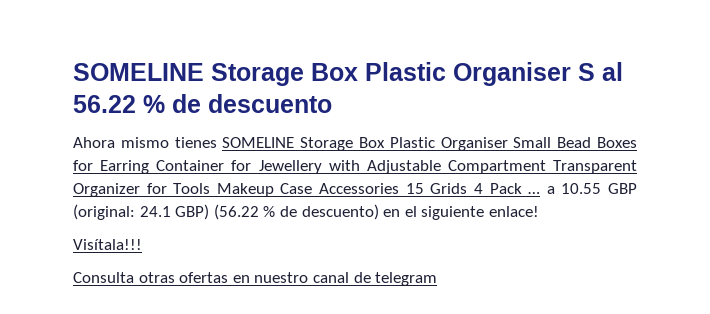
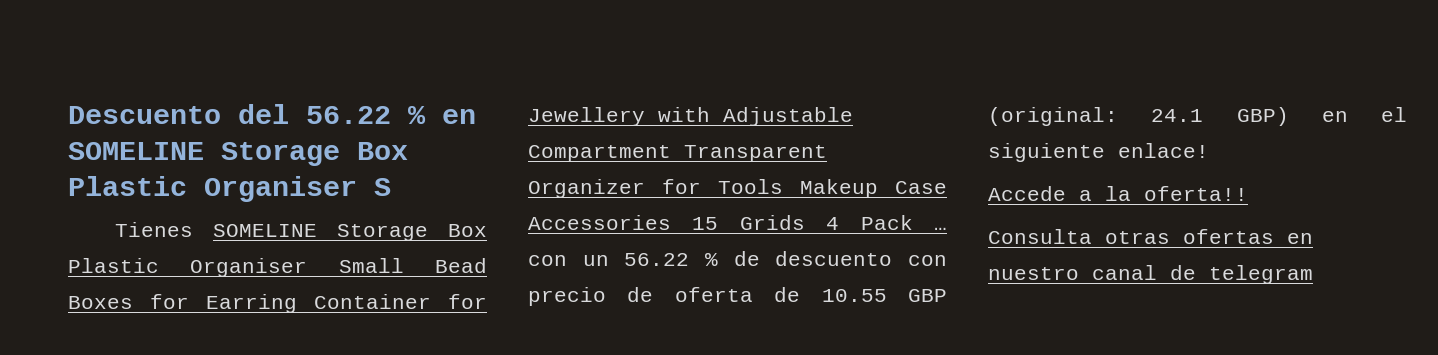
- SOMELINE Storage Box Plastic Organiser S al 56.22 % de descuento
- Ahora mismo tienes SOMELINE Storage Box Plastic Organiser Small Bead Boxes for Earring Container for Jewellery with Adjustable Compartment Transparent Organizer for Tools Makeup Case Accessories 15 Grids 4 Pack … a 10.55 GBP (original: 24.1 GBP) (56.22 % de descuento) en el siguiente enlace!
+ Descuento del 56.22 % en SOMELINE Storage Box Plastic Organiser S
+ Tienes SOMELINE Storage Box Plastic Organiser Small Bead Boxes for Earring Container for Jewellery with Adjustable Compartment Transparent Organizer for Tools Makeup Case Accessories 15 Grids 4 Pack … con un 56.22 % de descuento con precio de oferta de 10.55 GBP (original: 24.1 GBP) en el siguiente enlace!
- Visítala!!!
+ Accede a la oferta!!

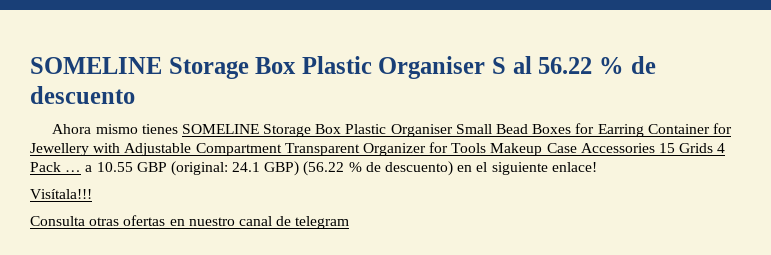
- Descuento del 56.22 % en SOMELINE Storage Box Plastic Organiser S
- Tienes SOMELINE Storage Box Plastic Organiser Small Bead Boxes for Earring Container for Jewellery with Adjustable Compartment Transparent Organizer for Tools Makeup Case Accessories 15 Grids 4 Pack … con un 56.22 % de descuento con precio de oferta de 10.55 GBP (original: 24.1 GBP) en el siguiente enlace!
+ SOMELINE Storage Box Plastic Organiser S al 56.22 % de descuento
+ Ahora mismo tienes SOMELINE Storage Box Plastic Organiser Small Bead Boxes for Earring Container for Jewellery with Adjustable Compartment Transparent Organizer for Tools Makeup Case Accessories 15 Grids 4 Pack … a 10.55 GBP (original: 24.1 GBP) (56.22 % de descuento) en el siguiente enlace!
- Accede a la oferta!!
+ Visítala!!!

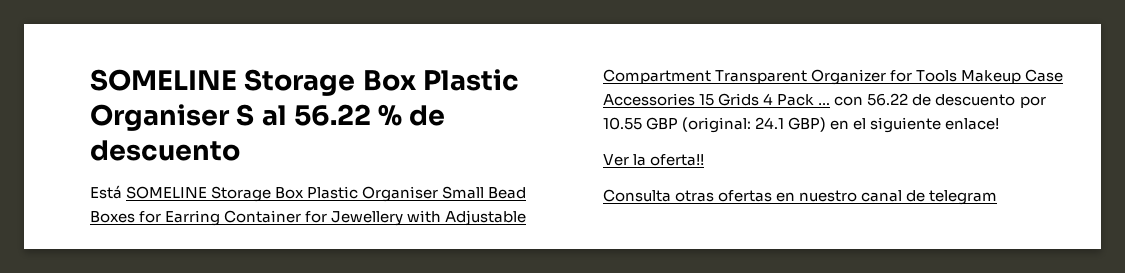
- Ahora mismo tienes SOMELINE Storage Box Plastic Organiser Small Bead Boxes for Earring Container for Jewellery with Adjustable Compartment Transparent Organizer for Tools Makeup Case Accessories 15 Grids 4 Pack … a 10.55 GBP (original: 24.1 GBP) (56.22 % de descuento) en el siguiente enlace!
+ Está SOMELINE Storage Box Plastic Organiser Small Bead Boxes for Earring Container for Jewellery with Adjustable Compartment Transparent Organizer for Tools Makeup Case Accessories 15 Grids 4 Pack … con 56.22 de descuento por 10.55 GBP (original: 24.1 GBP) en el siguiente enlace!
- Visítala!!!
+ Ver la oferta!!

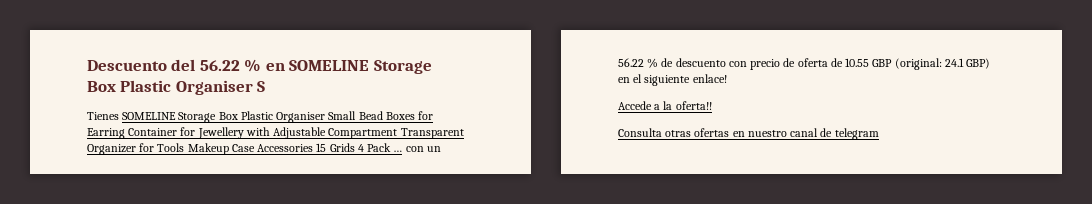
- SOMELINE Storage Box Plastic Organiser S al 56.22 % de descuento
- Está SOMELINE Storage Box Plastic Organiser Small Bead Boxes for Earring Container for Jewellery with Adjustable Compartment Transparent Organizer for Tools Makeup Case Accessories 15 Grids 4 Pack … con 56.22 de descuento por 10.55 GBP (original: 24.1 GBP) en el siguiente enlace!
+ Descuento del 56.22 % en SOMELINE Storage Box Plastic Organiser S
+ Tienes SOMELINE Storage Box Plastic Organiser Small Bead Boxes for Earring Container for Jewellery with Adjustable Compartment Transparent Organizer for Tools Makeup Case Accessories 15 Grids 4 Pack … con un 56.22 % de descuento con precio de oferta de 10.55 GBP (original: 24.1 GBP) en el siguiente enlace!
- Ver la oferta!!
+ Accede a la oferta!!

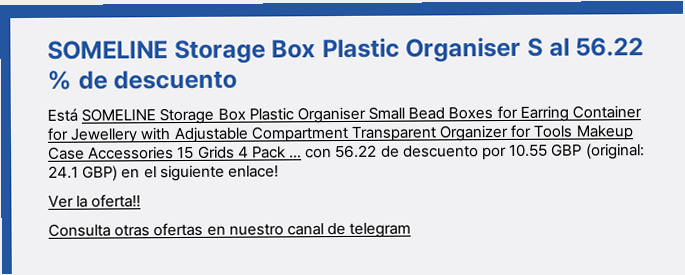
- Descuento del 56.22 % en SOMELINE Storage Box Plastic Organiser S
- Tienes SOMELINE Storage Box Plastic Organiser Small Bead Boxes for Earring Container for Jewellery with Adjustable Compartment Transparent Organizer for Tools Makeup Case Accessories 15 Grids 4 Pack … con un 56.22 % de descuento con precio de oferta de 10.55 GBP (original: 24.1 GBP) en el siguiente enlace!
+ SOMELINE Storage Box Plastic Organiser S al 56.22 % de descuento
+ Está SOMELINE Storage Box Plastic Organiser Small Bead Boxes for Earring Container for Jewellery with Adjustable Compartment Transparent Organizer for Tools Makeup Case Accessories 15 Grids 4 Pack … con 56.22 de descuento por 10.55 GBP (original: 24.1 GBP) en el siguiente enlace!
- Accede a la oferta!!
+ Ver la oferta!!

